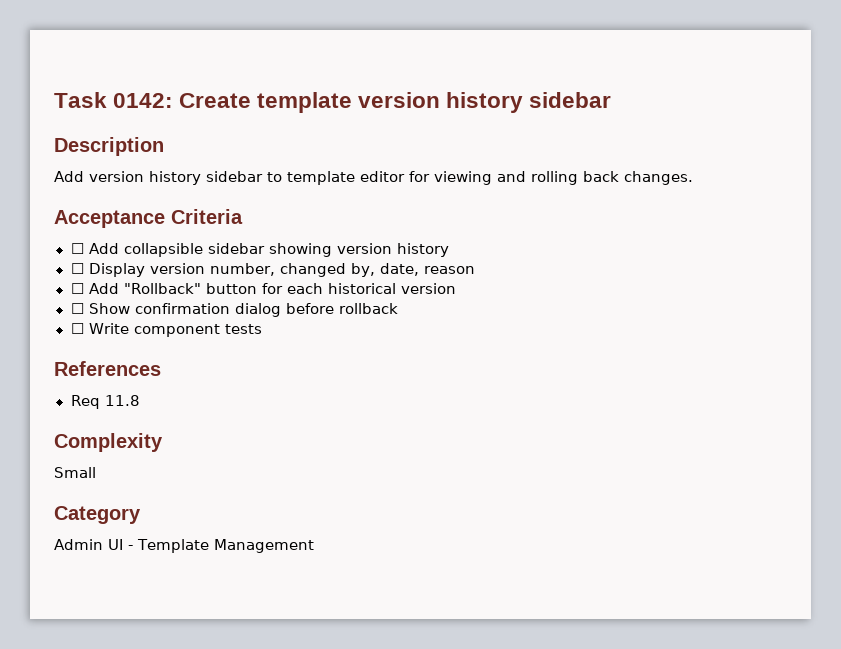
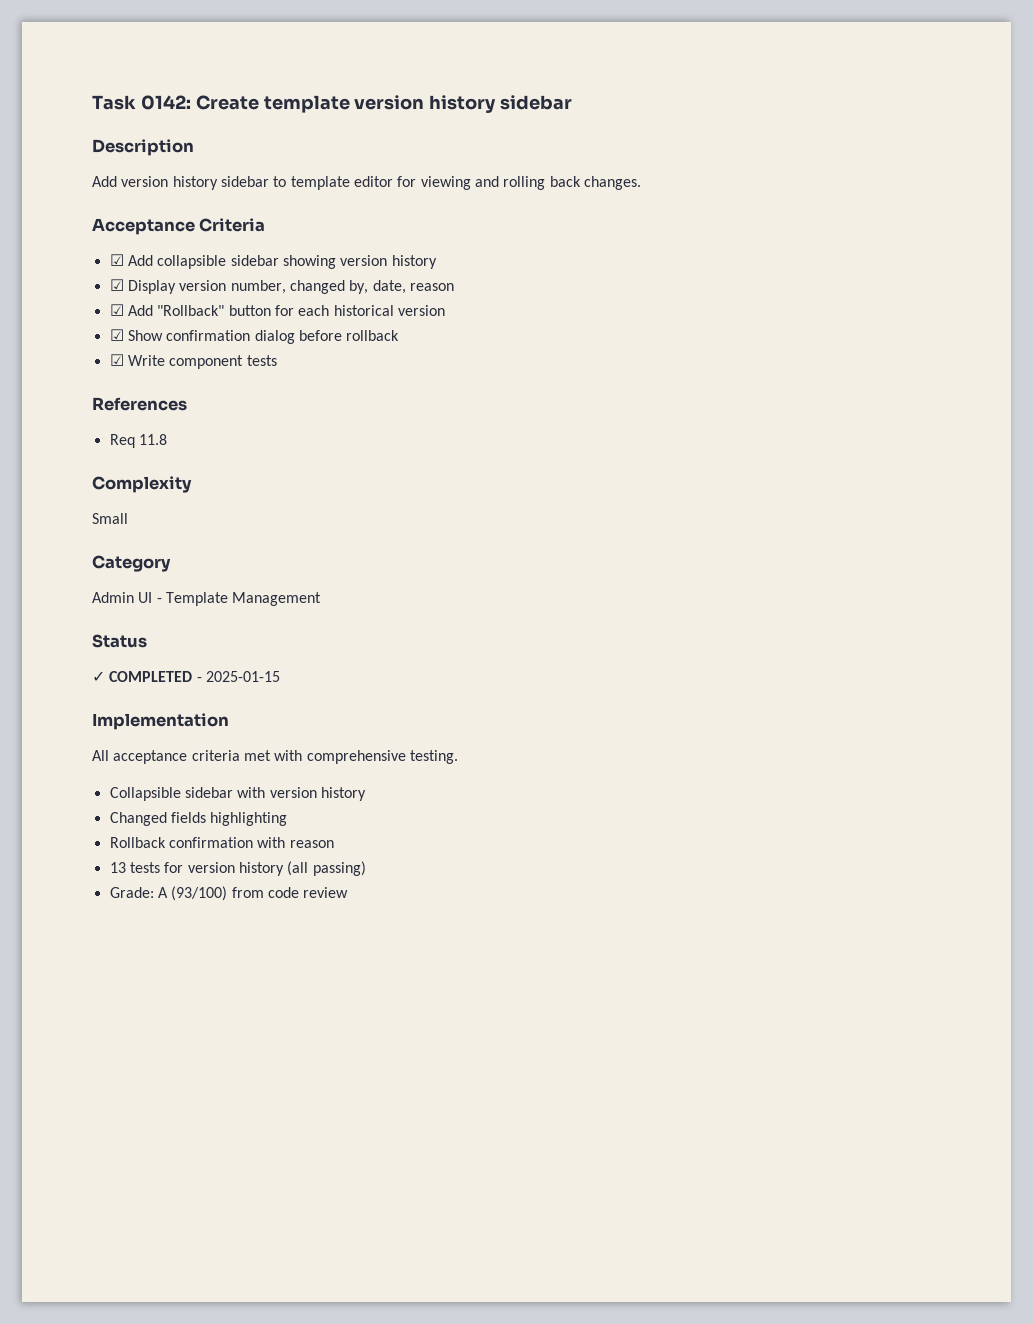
- ☐ Add collapsible sidebar showing version history
+ ☑ Add collapsible sidebar showing version history
- ☐ Display version number, changed by, date, reason
+ ☑ Display version number, changed by, date, reason
- ☐ Add "Rollback" button for each historical version
+ ☑ Add "Rollback" button for each historical version
- ☐ Show confirmation dialog before rollback
+ ☑ Show confirmation dialog before rollback
- ☐ Write component tests
+ ☑ Write component tests
+ Status
+ ✓ COMPLETED - 2025-01-15
+ Implementation
+ All acceptance criteria met with comprehensive testing.
+ Collapsible sidebar with version history
+ Changed fields highlighting
+ Rollback confirmation with reason
+ 13 tests for version history (all passing)
+ Grade: A (93/100) from code review

